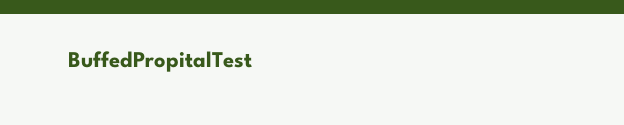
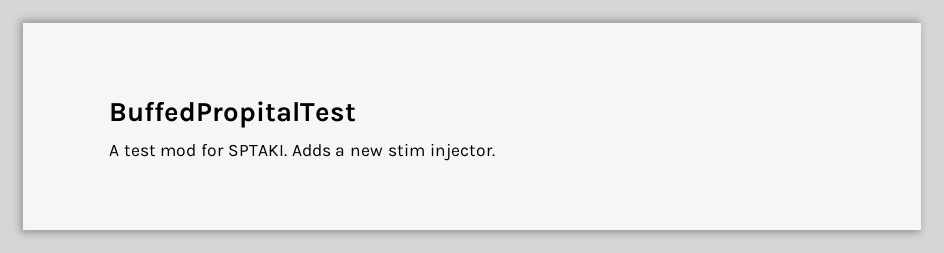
+ A test mod for SPTAKI. Adds a new stim injector.

